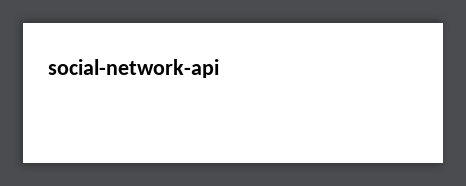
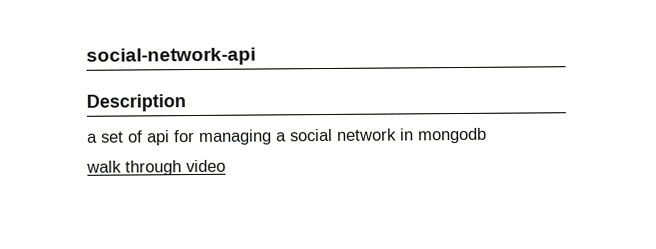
+ Description
+ a set of api for managing a social network in mongodb
+ walk through video

